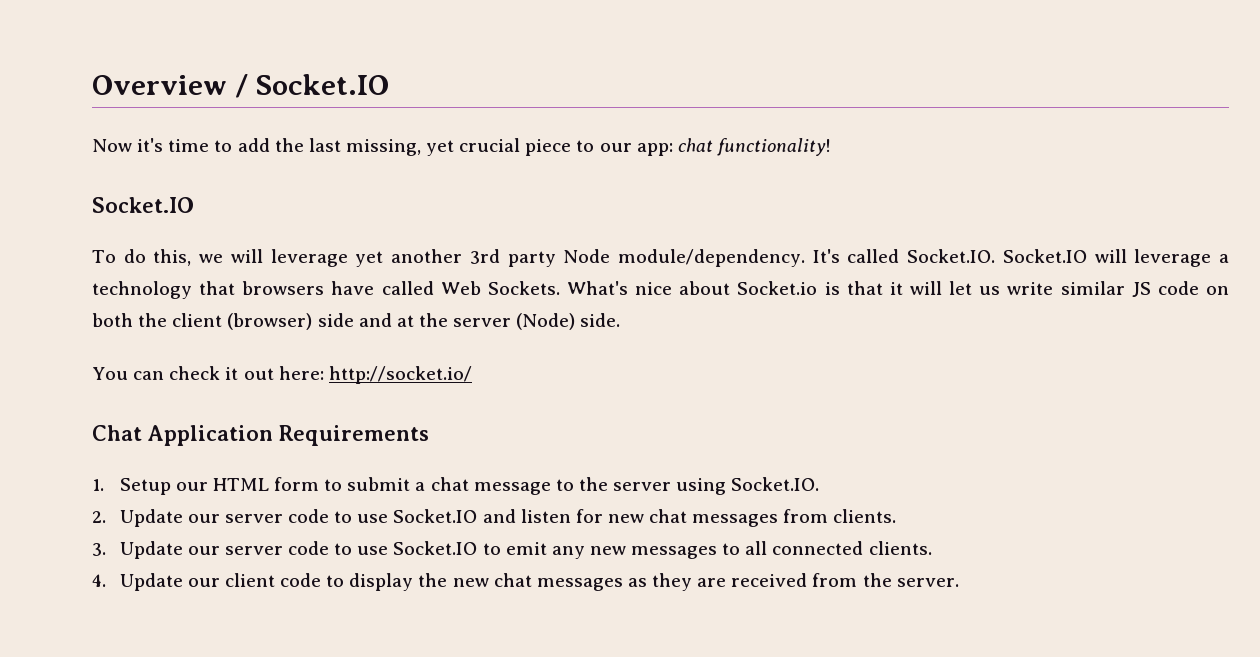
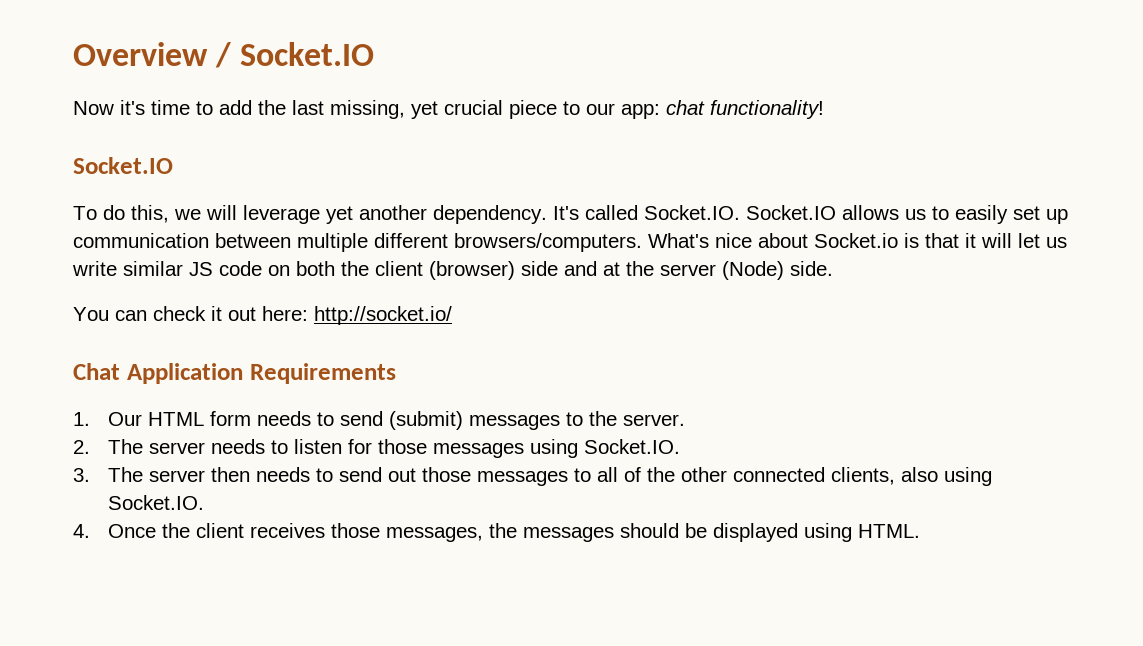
- To do this, we will leverage yet another 3rd party Node module/dependency. It's called Socket.IO. Socket.IO will leverage a technology that browsers have called Web Sockets.
+ To do this, we will leverage yet another dependency. It's called Socket.IO. Socket.IO allows us to easily set up communication between multiple different browsers/computers.
- 1. Setup our HTML form to submit a chat message to the server using Socket.IO.
- 2. Update our server code to use Socket.IO and listen for new chat messages from clients.
- 3. Update our server code to use Socket.IO to emit any new messages to all connected clients.
- 4. Update our client code to display the new chat messages as they are received from the server.
+ 1. Our HTML form needs to send (submit) messages to the server.
+ 2. The server needs to listen for those messages using Socket.IO.
+ 3. The server then needs to send out those messages to all of the other connected clients, also using Socket.IO.
+ 4. Once the client receives those messages, the messages should be displayed using HTML.

